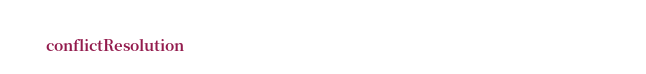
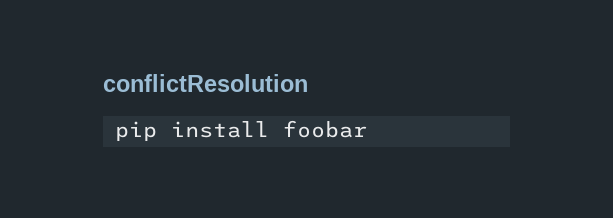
+ pip install foobar

